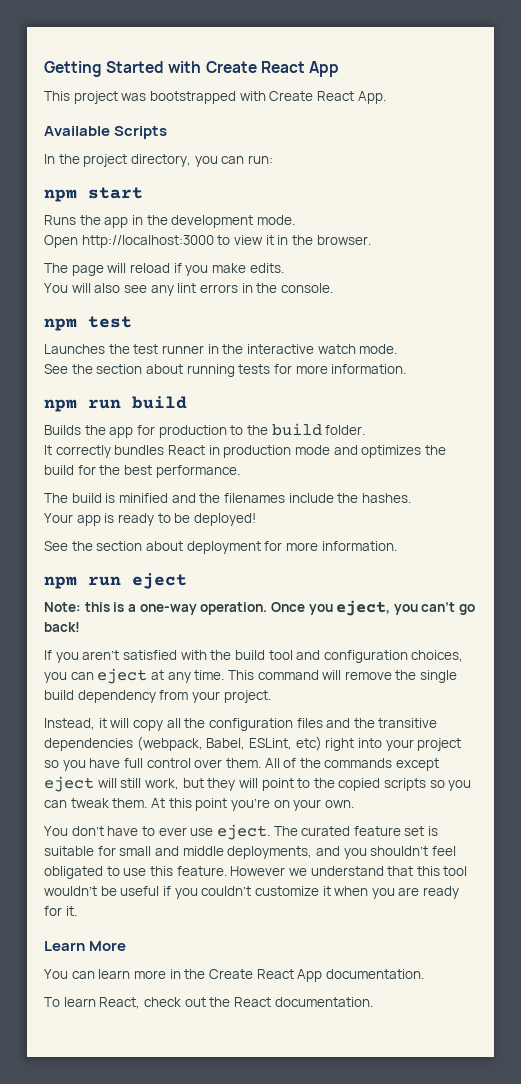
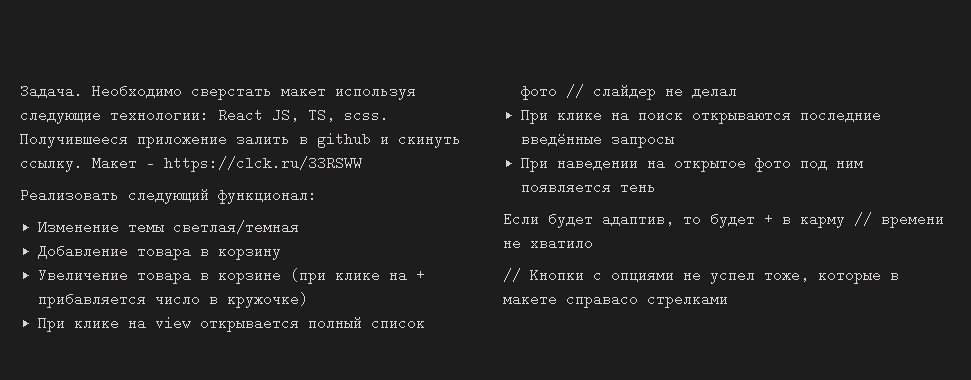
- Getting Started with Create React App
- This project was bootstrapped with Create React App.
- Available Scripts
- In the project directory, you can run:
- npm start
- Runs the app in the development mode.
- Open http://localhost:3000 to view it in the browser.
- The page will reload if you make edits.
- You will also see any lint errors in the console.
- npm test
- Launches the test runner in the interactive watch mode.
- See the section about running tests for more information.
- npm run build
- Builds the app for production to the build folder.
- It correctly bundles React in production mode and optimizes the build for the best performance.
- The build is minified and the filenames include the hashes.
- Your app is ready to be deployed!
- See the section about deployment for more information.
- npm run eject
- Note: this is a one-way operation. Once you eject, you can’t go back!
- If you aren’t satisfied with the build tool and configuration choices, you can eject at any time. This command will remove the single build dependency from your project.
- Instead, it will copy all the configuration files and the transitive dependencies (webpack, Babel, ESLint, etc) right into your project so you have full control over them. All of the commands except eject will still work, but they will point to the copied scripts so you can tweak them. At this point you’re on your own.
- You don’t have to ever use eject. The curated feature set is suitable for small and middle deployments, and you shouldn’t feel obligated to use this feature. However we understand that this tool wouldn’t be useful if you couldn’t customize it when you are ready for it.
- Learn More
- You can learn more in the Create React App documentation.
- To learn React, check out the React documentation.
+ Задача. Необходимо сверстать макет используя следующие технологии: React JS, TS, scss. Получившееся приложение залить в github и скинуть ссылку. Макет - https://clck.ru/33RSWW
+ Реализовать следующий функционал:
+ Изменение темы светлая/темная
+ Добавление товара в корзину
+ Увеличение товара в корзине (при клике на + прибавляется число в кружочке)
+ При клике на view открывается полный список фото // слайдер не делал
+ При клике на поиск открываются последние введённые запросы
+ При наведении на открытое фото под ним появляется тень
+ Если будет адаптив, то будет + в карму // времени не хватило
+ // Кнопки c опциями не успел тоже, которые в макете справасо стрелками

